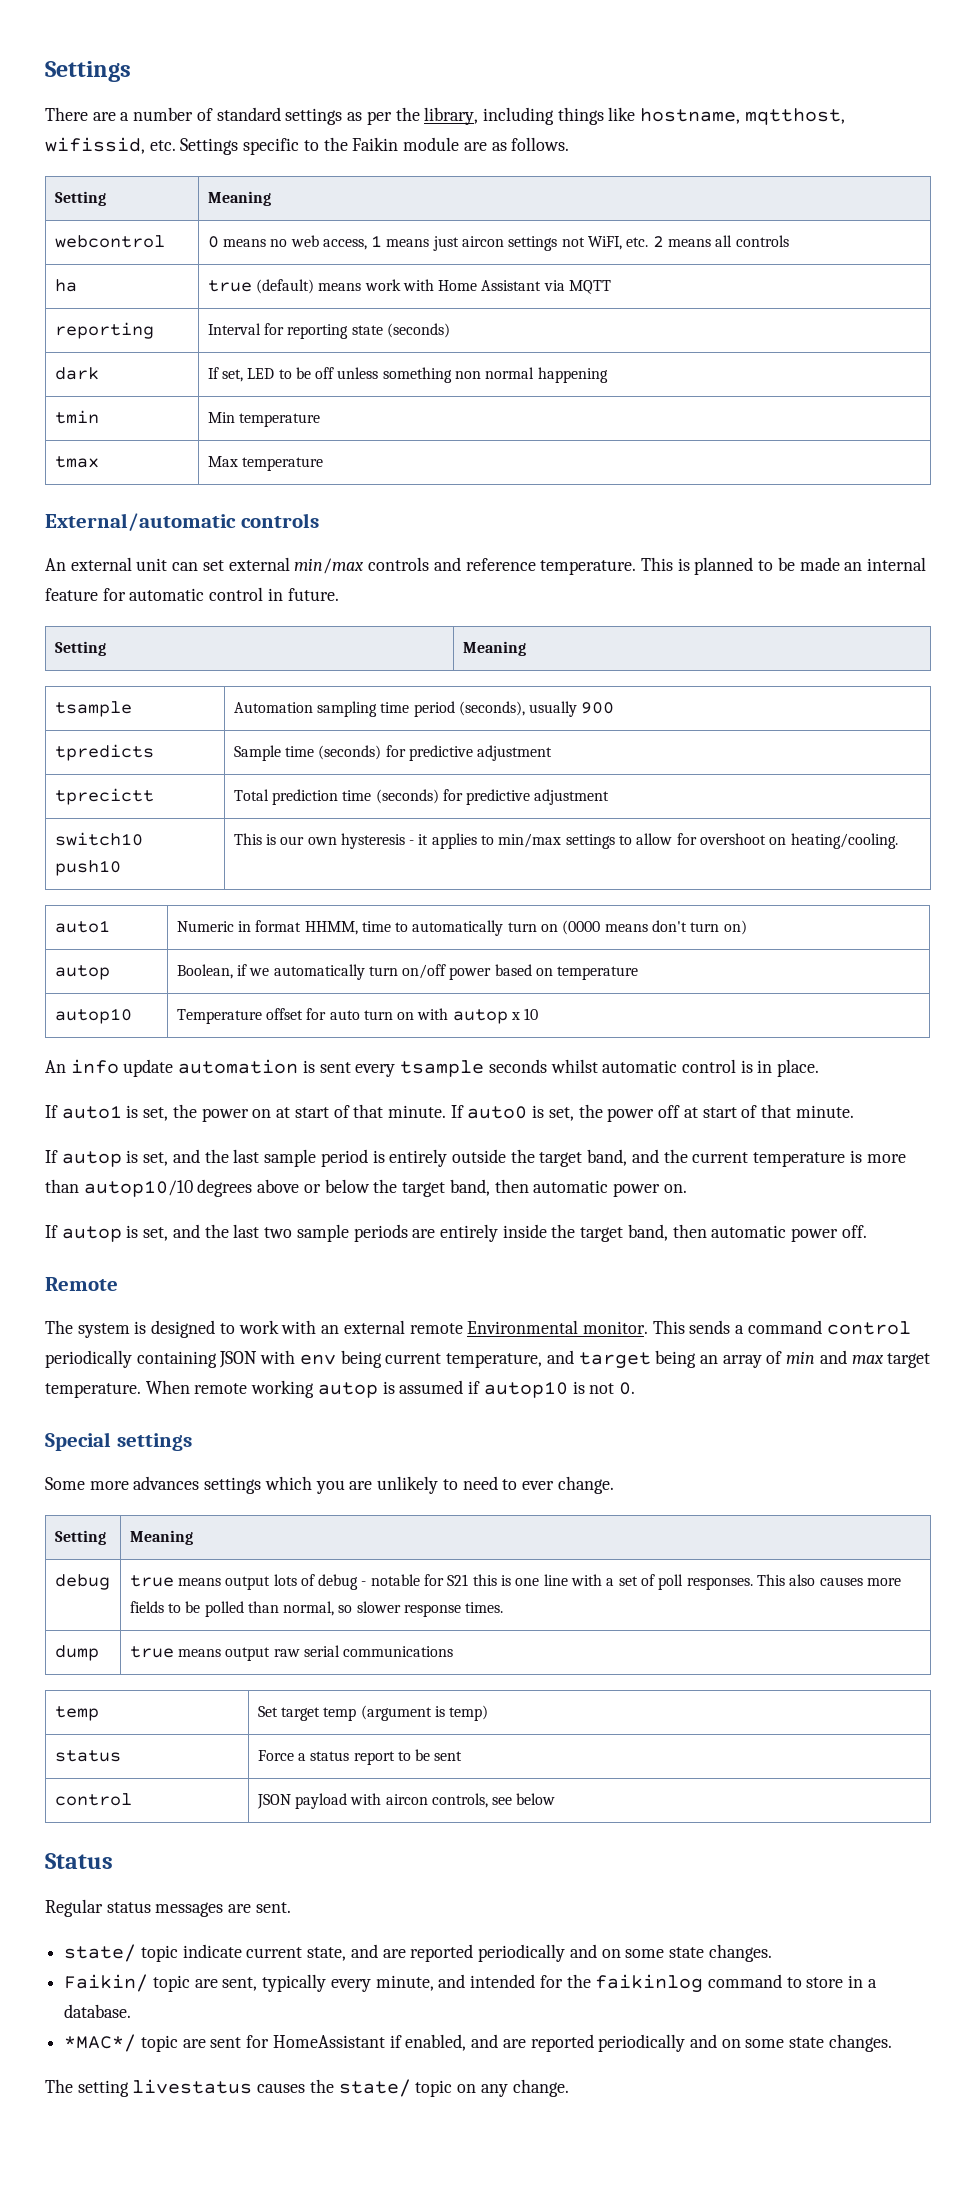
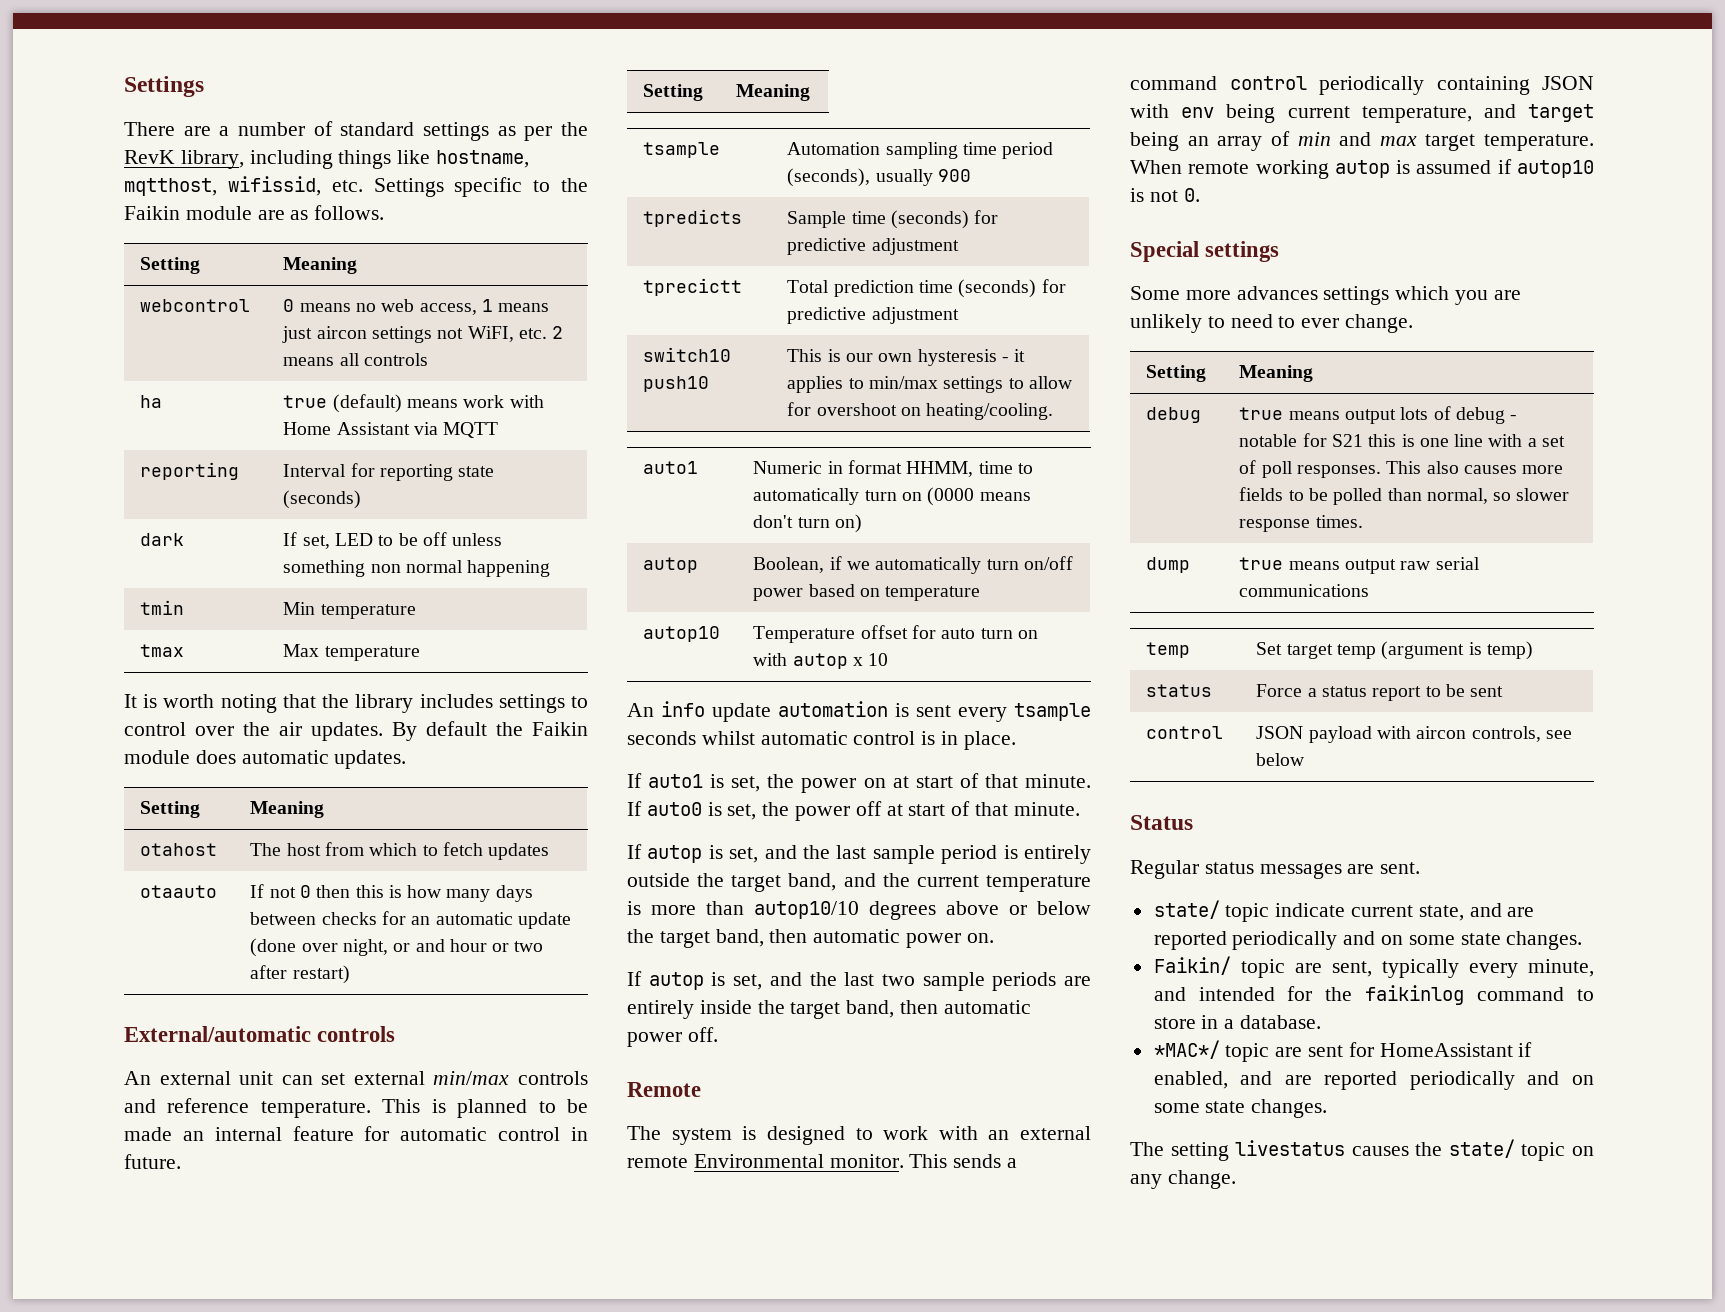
- There are a number of standard settings as per the library, including things like hostname, mqtthost, wifissid, etc. Settings specific to the Faikin module are as follows.
+ There are a number of standard settings as per the RevK library, including things like hostname, mqtthost, wifissid, etc. Settings specific to the Faikin module are as follows.
+ It is worth noting that the library includes settings to control over the air updates. By default the Faikin module does automatic updates.
+ Setting | Meaning
+ otahost | The host from which to fetch updates
+ otaauto | If not 0 then this is how many days between checks for an automatic update (done over night, or and hour or two after restart)

